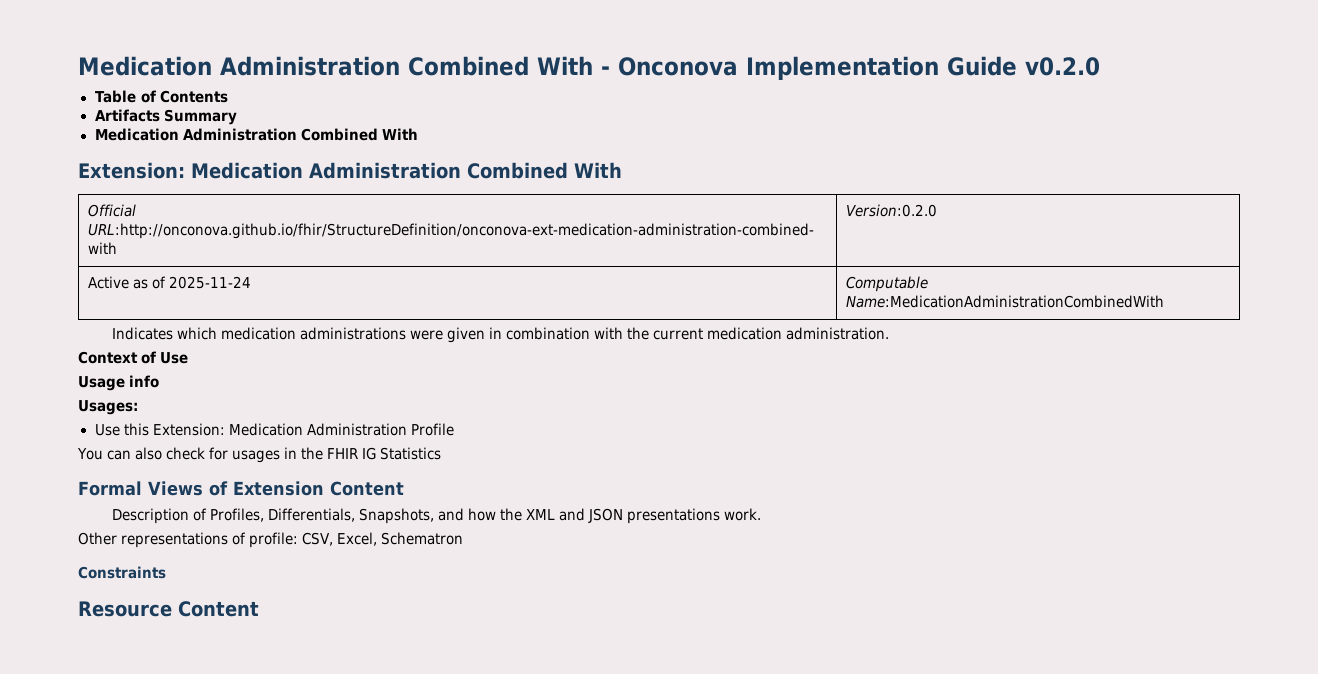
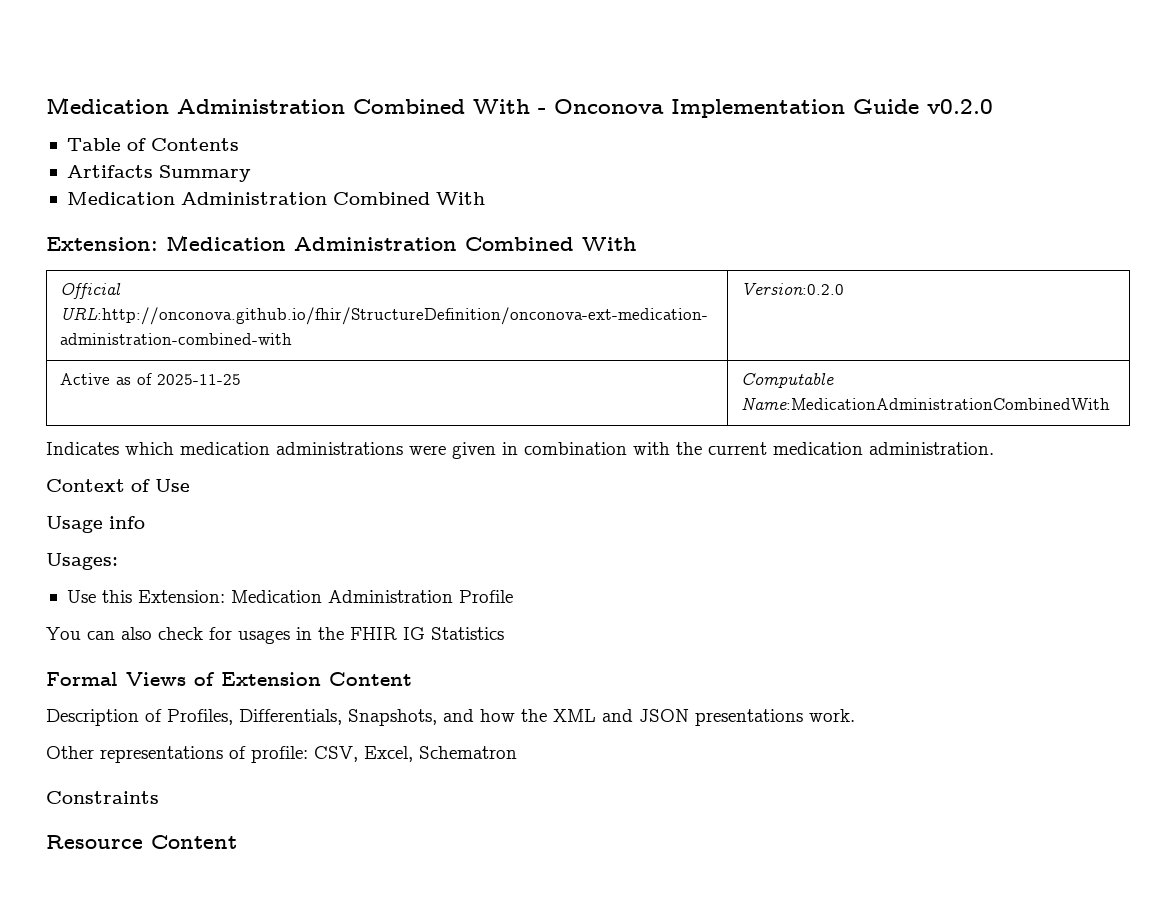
- Active as of 2025-11-24 | Computable Name:MedicationAdministrationCombinedWith
+ Active as of 2025-11-25 | Computable Name:MedicationAdministrationCombinedWith

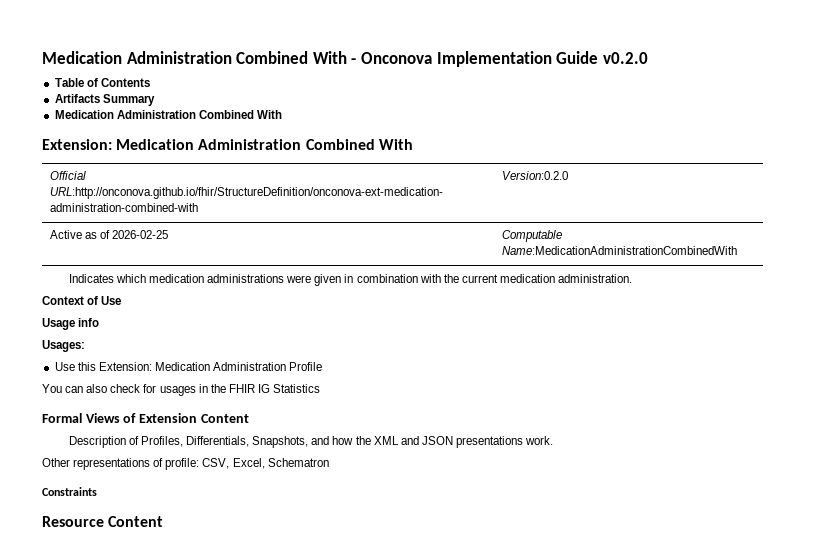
- Active as of 2025-11-25 | Computable Name:MedicationAdministrationCombinedWith
+ Active as of 2026-02-25 | Computable Name:MedicationAdministrationCombinedWith

